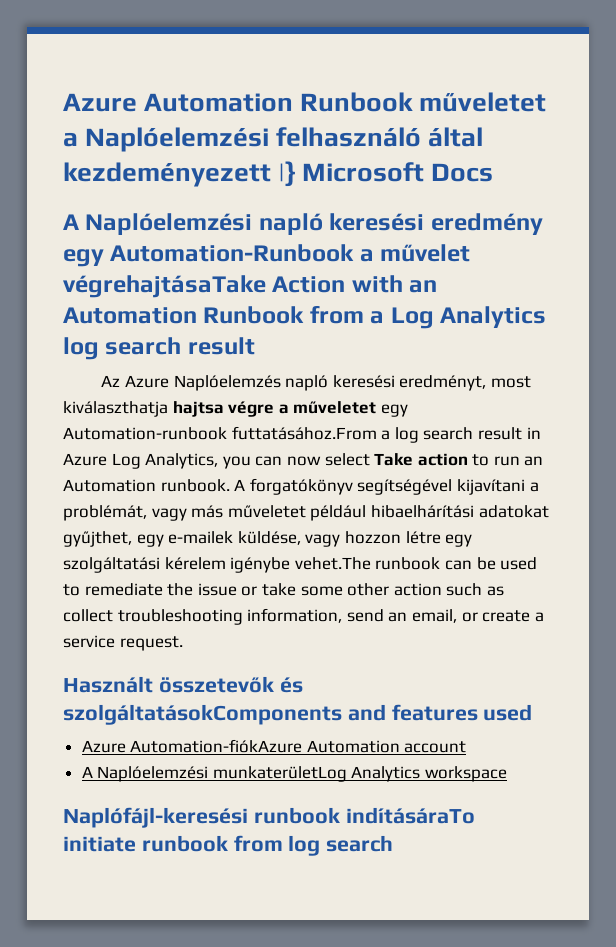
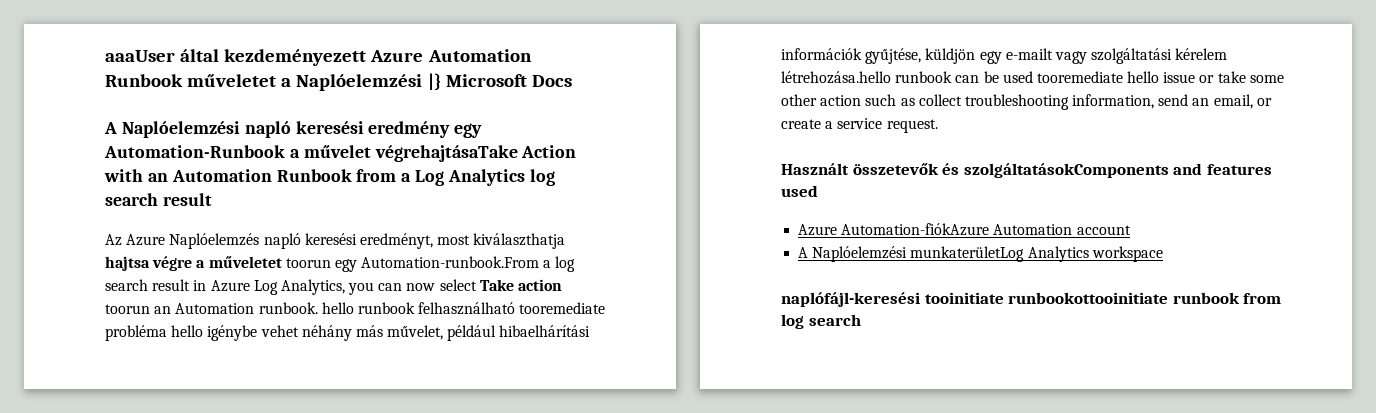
- Azure Automation Runbook műveletet a Naplóelemzési felhasználó által kezdeményezett |} Microsoft Docs
+ aaaUser által kezdeményezett Azure Automation Runbook műveletet a Naplóelemzési |} Microsoft Docs
- Az Azure Naplóelemzés napló keresési eredményt, most kiválaszthatja hajtsa végre a műveletet egy Automation-runbook futtatásához.From a log search result in Azure Log Analytics, you can now select Take action to run an Automation runbook. A forgatókönyv segítségével kijavítani a problémát, vagy más műveletet például hibaelhárítási adatokat gyűjthet, egy e-mailek küldése, vagy hozzon létre egy szolgáltatási kérelem igénybe vehet.The runbook can be used to remediate the issue or take some other action such as collect troubleshooting information, send an email, or create a service request.
+ Az Azure Naplóelemzés napló keresési eredményt, most kiválaszthatja hajtsa végre a műveletet toorun egy Automation-runbook.From a log search result in Azure Log Analytics, you can now select Take action toorun an Automation runbook. hello runbook felhasználható tooremediate probléma hello igénybe vehet néhány más művelet, például hibaelhárítási információk gyűjtése, küldjön egy e-mailt vagy szolgáltatási kérelem létrehozása.hello runbook can be used tooremediate hello issue or take some other action such as collect troubleshooting information, send an email, or create a service request.
- Naplófájl-keresési runbook indításáraTo initiate runbook from log search
+ naplófájl-keresési tooinitiate runbookottooinitiate runbook from log search

